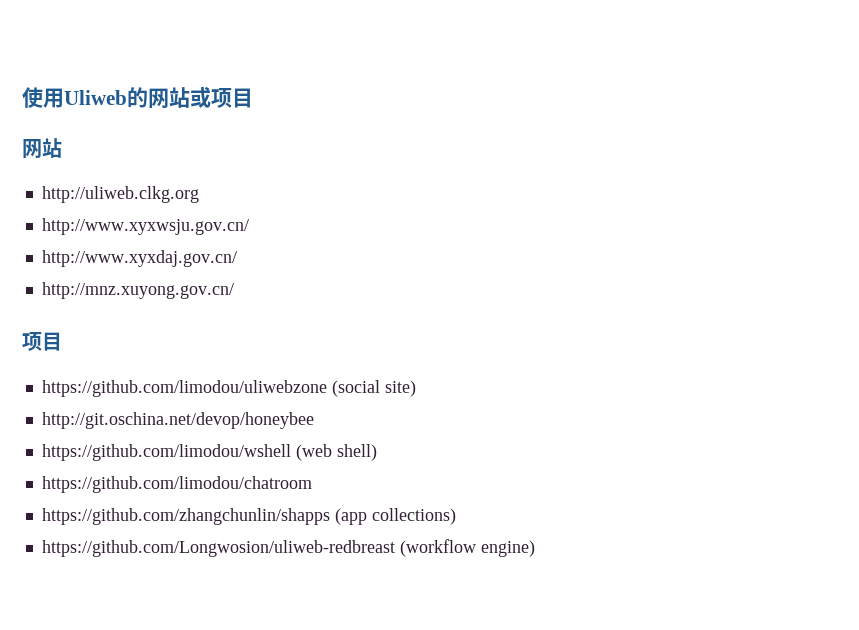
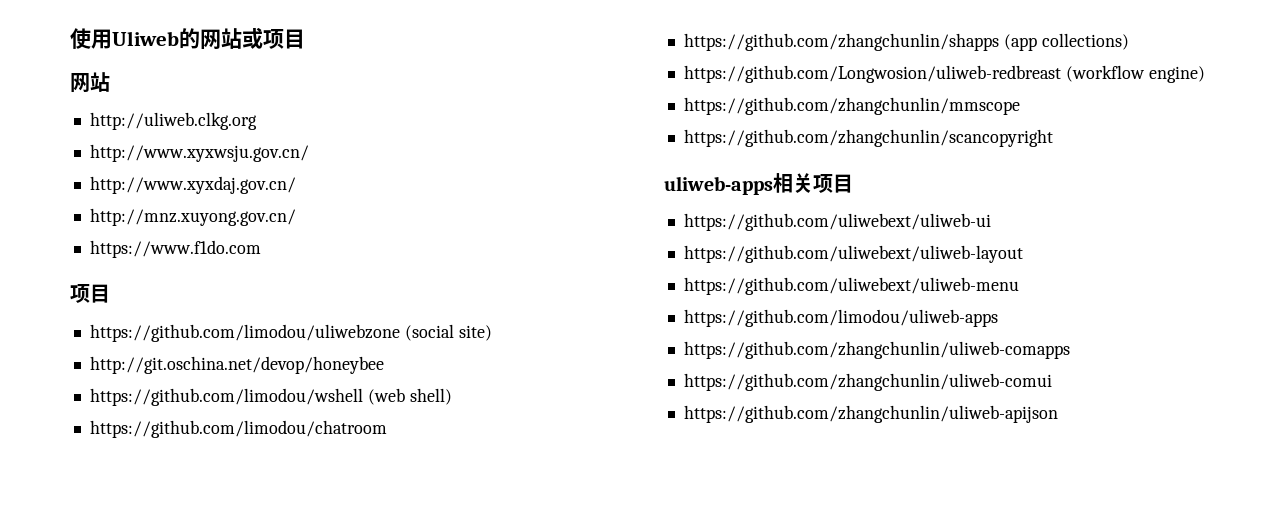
+ https://www.f1do.com
+ https://github.com/zhangchunlin/mmscope
+ https://github.com/zhangchunlin/scancopyright
+ uliweb-apps相关项目
+ https://github.com/uliwebext/uliweb-ui
+ https://github.com/uliwebext/uliweb-layout
+ https://github.com/uliwebext/uliweb-menu
+ https://github.com/limodou/uliweb-apps
+ https://github.com/zhangchunlin/uliweb-comapps
+ https://github.com/zhangchunlin/uliweb-comui
+ https://github.com/zhangchunlin/uliweb-apijson

